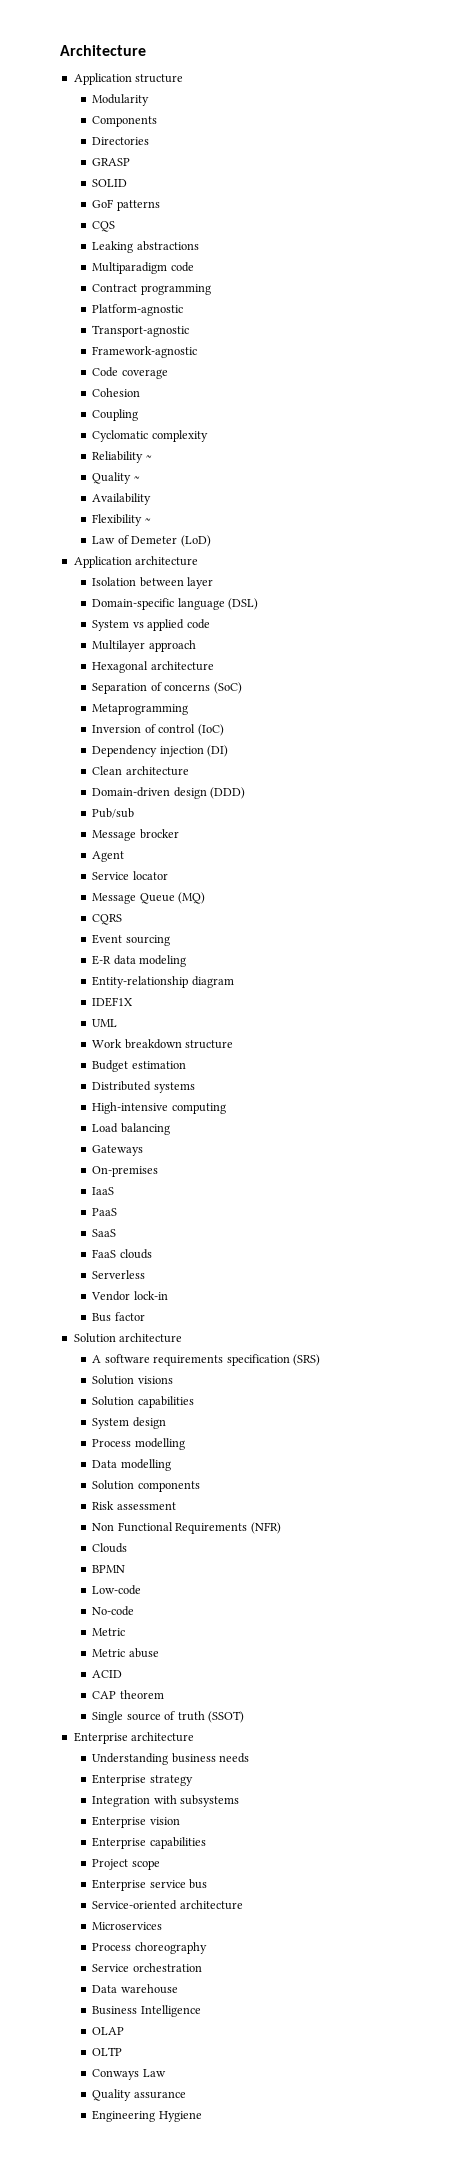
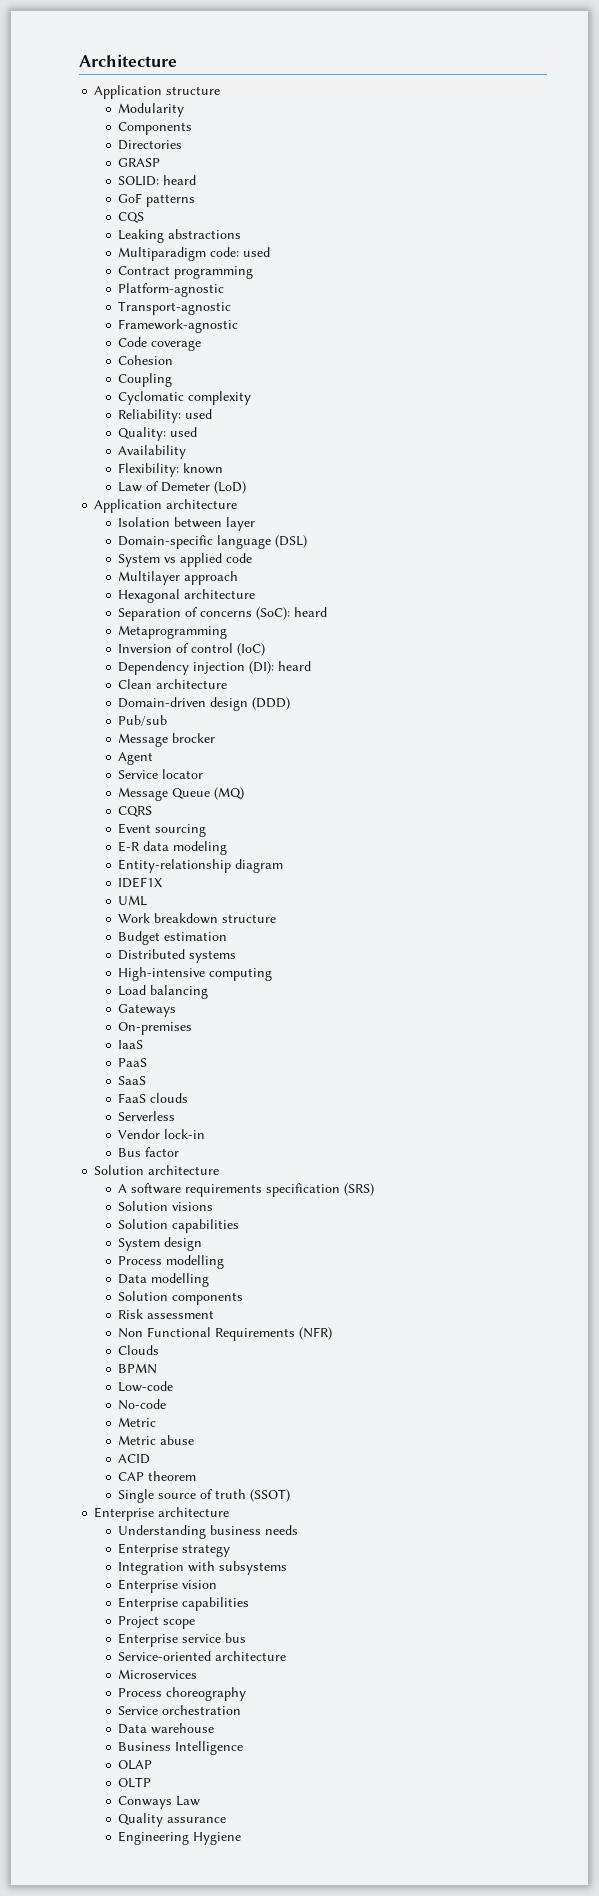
- SOLID
+ SOLID: heard
- Multiparadigm code
+ Multiparadigm code: used
- Reliability ~
- Quality ~
+ Reliability: used
+ Quality: used
- Flexibility ~
+ Flexibility: known
- Separation of concerns (SoC)
+ Separation of concerns (SoC): heard
- Dependency injection (DI)
+ Dependency injection (DI): heard

